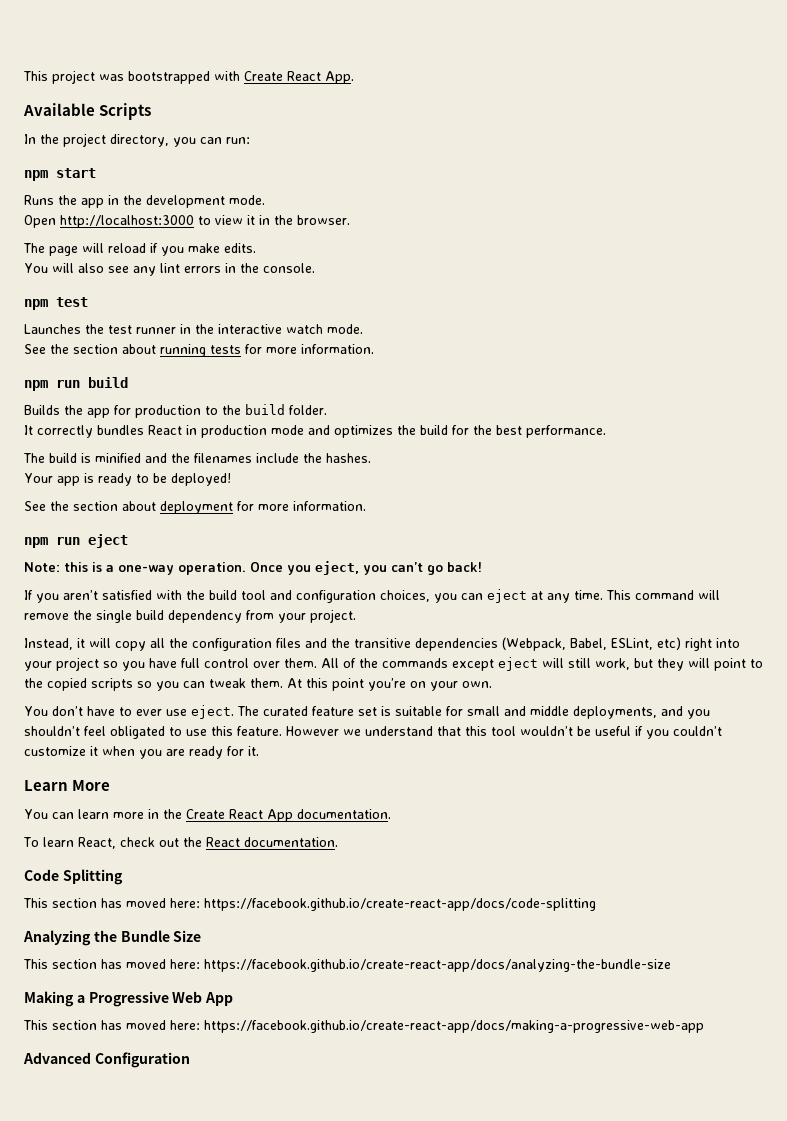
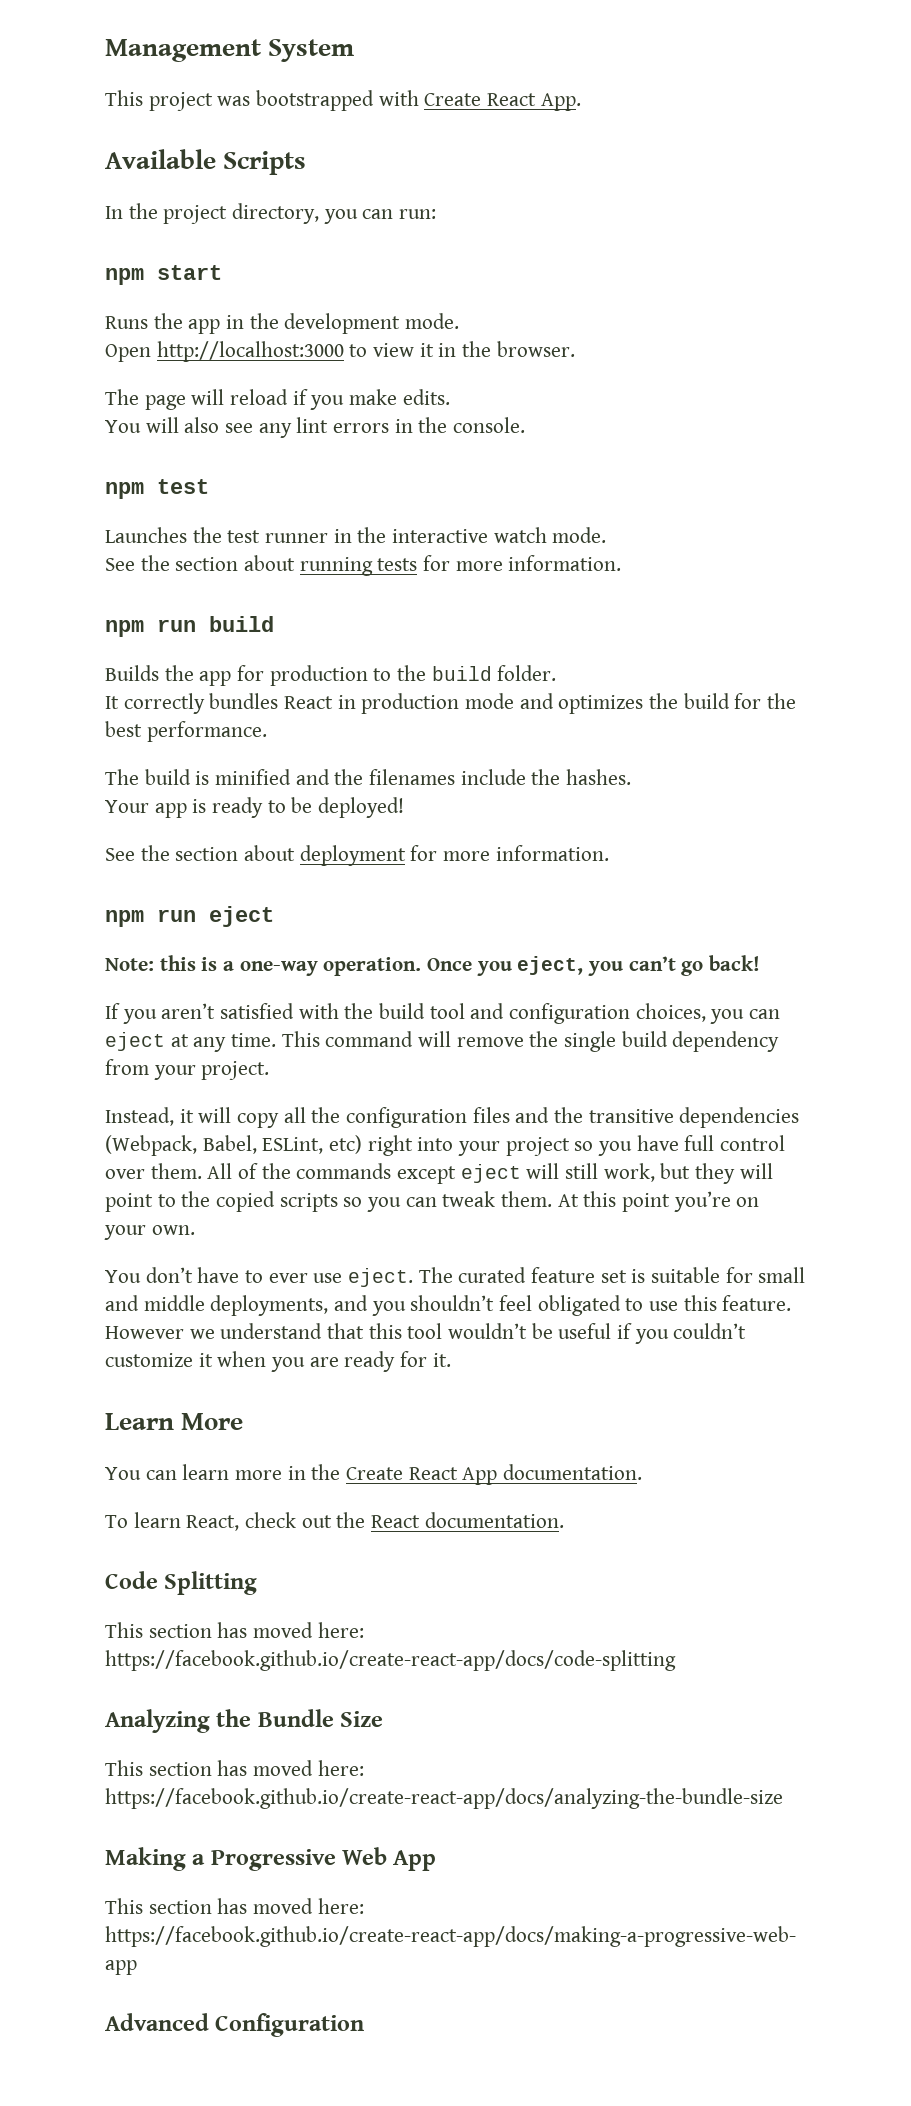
+ Management System

